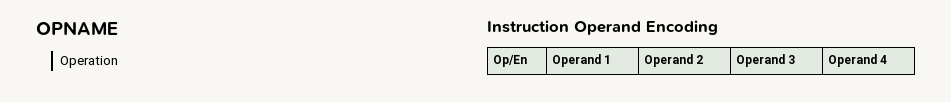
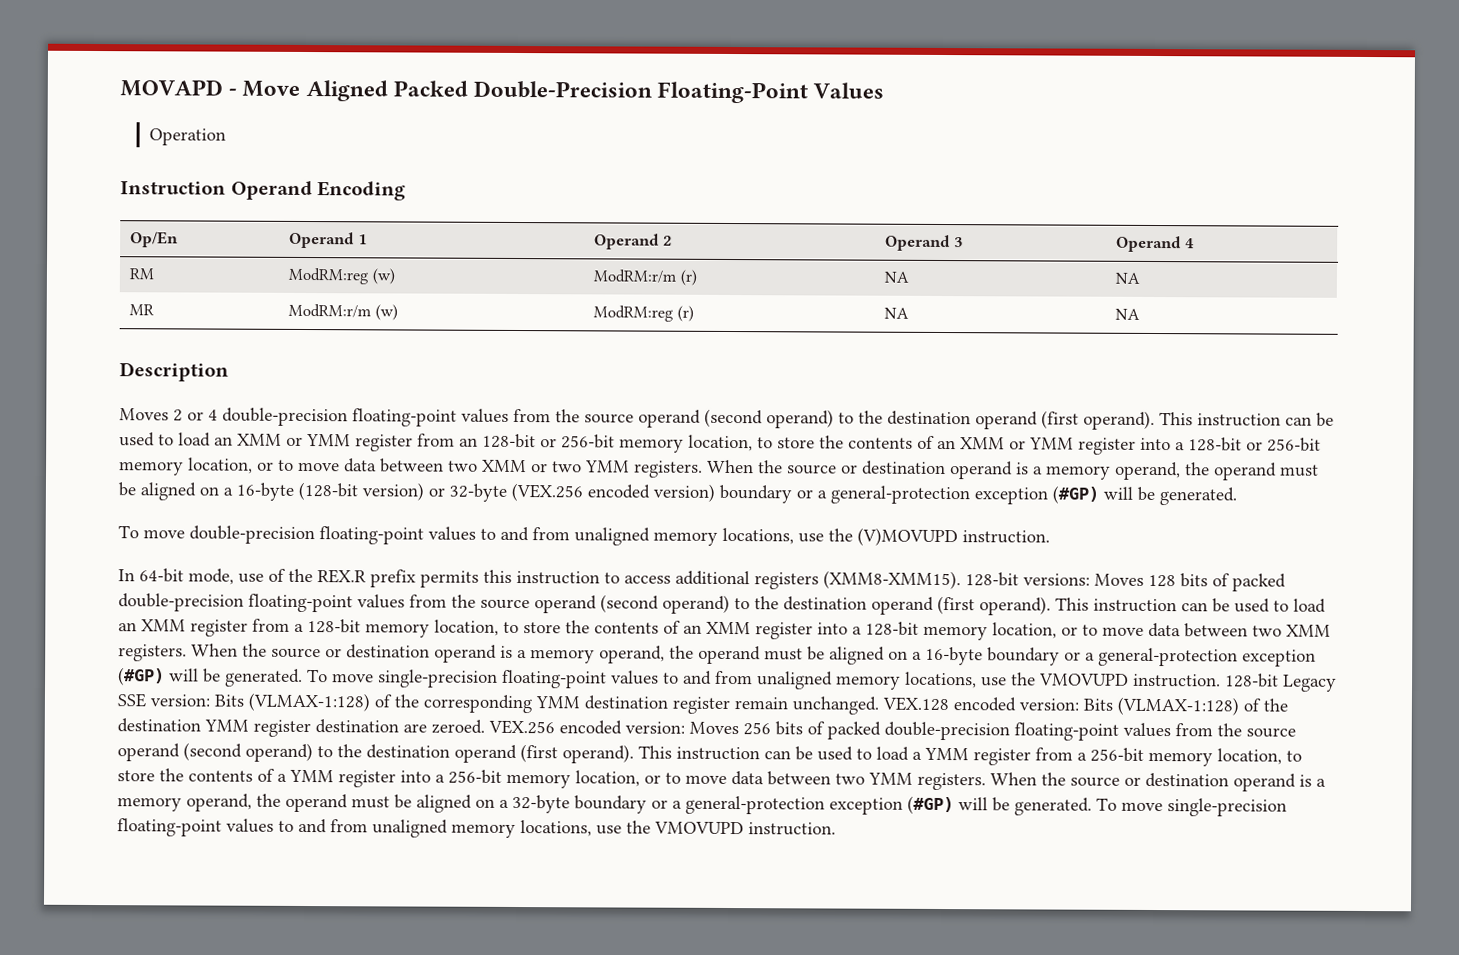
- OPNAME
+ MOVAPD - Move Aligned Packed Double-Precision Floating-Point Values
+ RM | ModRM:reg (w) | ModRM:r/m (r) | NA | NA
+ MR | ModRM:r/m (w) | ModRM:reg (r) | NA | NA
+ Description
+ Moves 2 or 4 double-precision floating-point values from the source operand (second operand) to the destination operand (first operand). This instruction can be used to load an XMM or YMM register from an 128-bit or 256-bit memory location, to store the contents of an XMM or YMM register into a 128-bit or 256-bit memory location, or to move data between two XMM or two YMM registers. When the source or destination operand is a memory operand, the operand must be aligned on a 16-byte (128-bit version) or 32-byte (VEX.256 encoded version) boundary or a general-protection exception (#GP) will be generated.
+ To move double-precision floating-point values to and from unaligned memory locations, use the (V)MOVUPD instruction.
+ In 64-bit mode, use of the REX.R prefix permits this instruction to access additional registers (XMM8-XMM15). 128-bit versions: Moves 128 bits of packed double-precision floating-point values from the source operand (second operand) to the destination operand (first operand). This instruction can be used to load an XMM register from a 128-bit memory location, to store the contents of an XMM register into a 128-bit memory location, or to move data between two XMM registers. When the source or destination operand is a memory operand, the operand must be aligned on a 16-byte boundary or a general-protection exception (#GP) will be generated. To move single-precision floating-point values to and from unaligned memory locations, use the VMOVUPD instruction. 128-bit Legacy SSE version: Bits (VLMAX-1:128) of the corresponding YMM destination register remain unchanged. VEX.128 encoded version: Bits (VLMAX-1:128) of the destination YMM register destination are zeroed. VEX.256 encoded version: Moves 256 bits of packed double-precision floating-point values from the source operand (second operand) to the destination operand (first operand). This instruction can be used to load a YMM register from a 256-bit memory location, to store the contents of a YMM register into a 256-bit memory location, or to move data between two YMM registers. When the source or destination operand is a memory operand, the operand must be aligned on a 32-byte boundary or a general-protection exception (#GP) will be generated. To move single-precision floating-point values to and from unaligned memory locations, use the VMOVUPD instruction.

